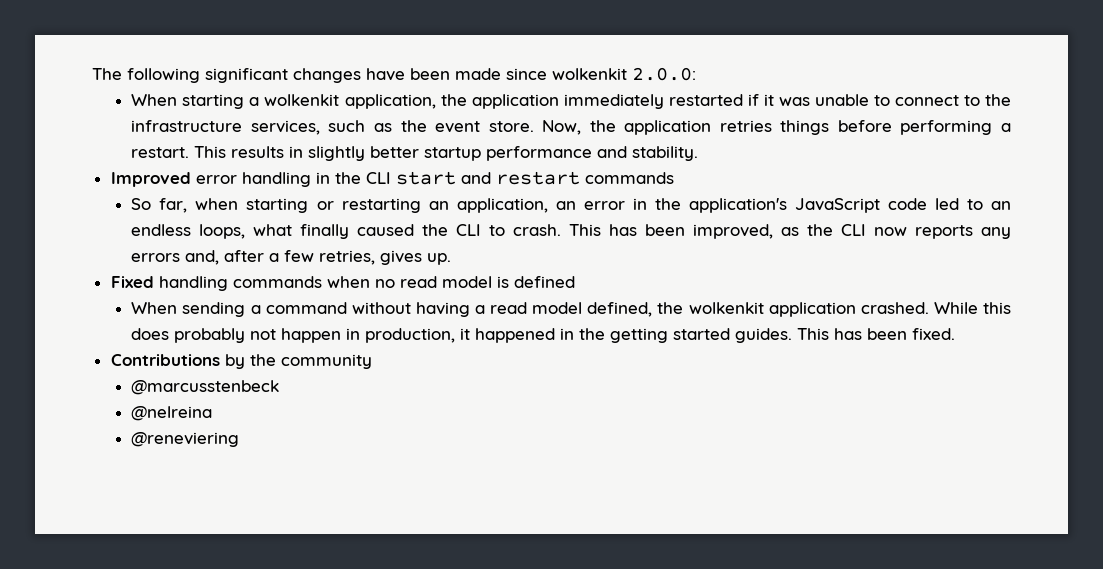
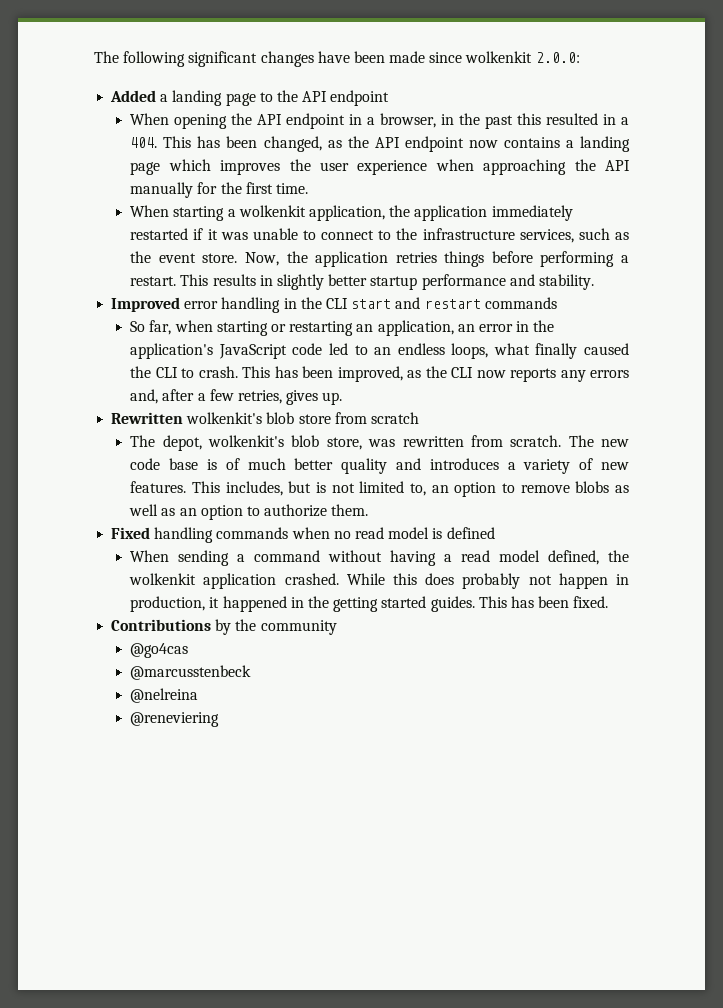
+ Added a landing page to the API endpoint
+ When opening the API endpoint in a browser, in the past this resulted in a 404. This has been changed, as the API endpoint now contains a landing page which improves the user experience when approaching the API manually for the first time.
+ Rewritten wolkenkit's blob store from scratch
+ The depot, wolkenkit's blob store, was rewritten from scratch. The new code base is of much better quality and introduces a variety of new features. This includes, but is not limited to, an option to remove blobs as well as an option to authorize them.
+ @go4cas

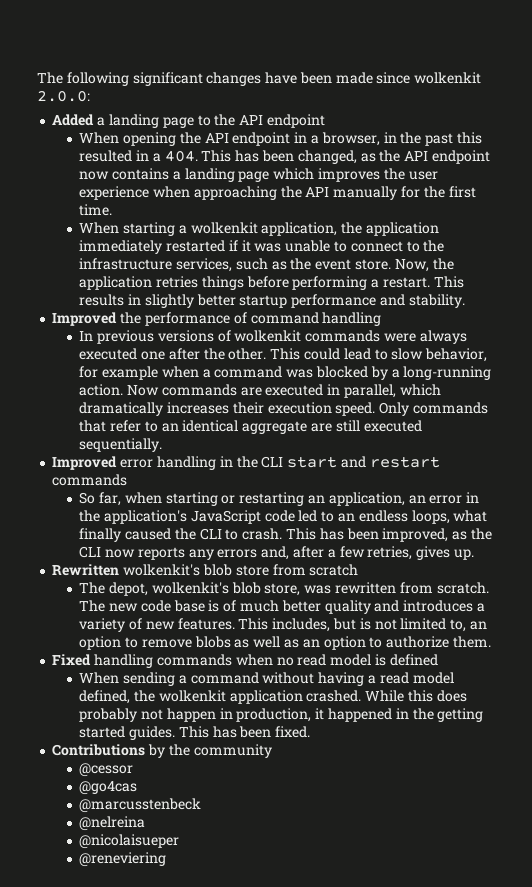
+ Improved the performance of command handling
+ In previous versions of wolkenkit commands were always executed one after the other. This could lead to slow behavior, for example when a command was blocked by a long-running action. Now commands are executed in parallel, which dramatically increases their execution speed. Only commands that refer to an identical aggregate are still executed sequentially.
+ @cessor
+ @nicolaisueper

